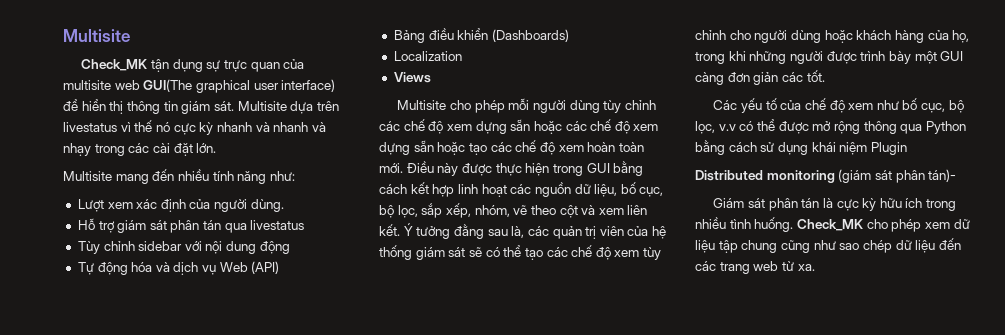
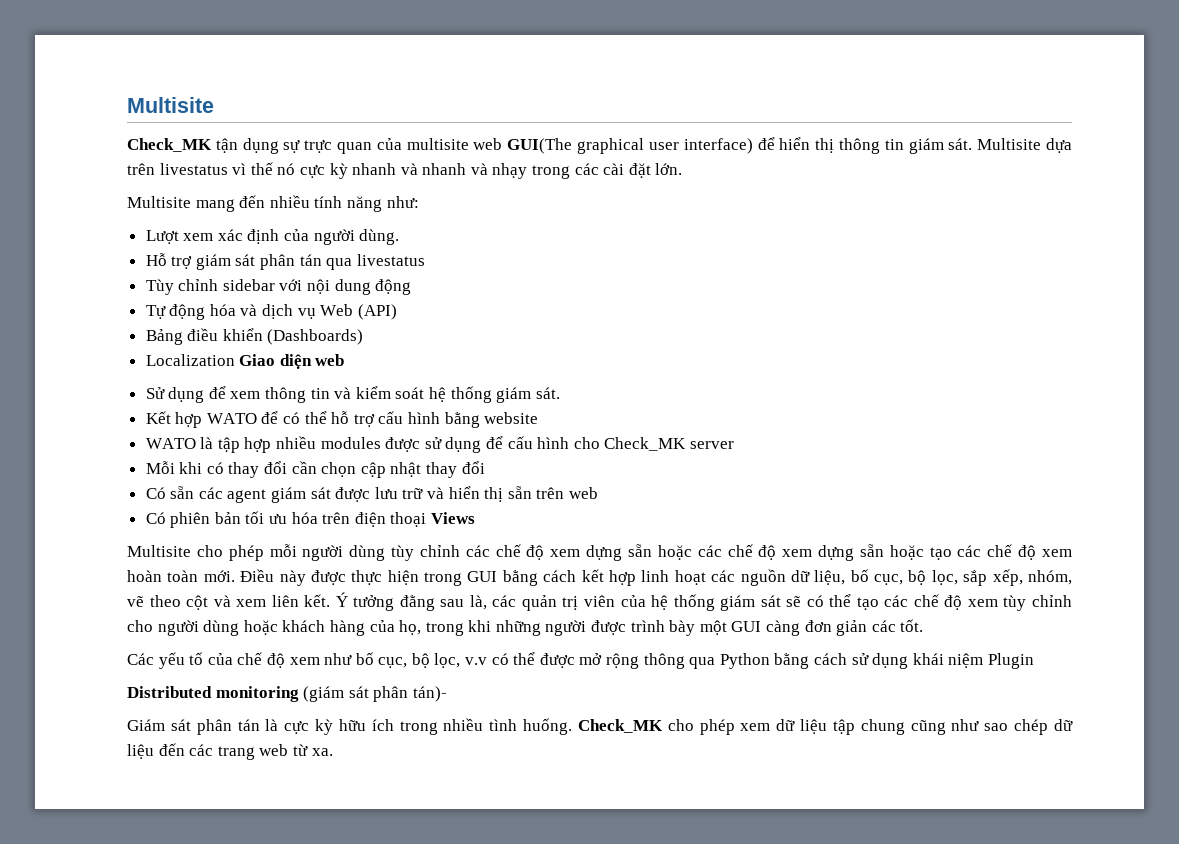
- Localization
- Views
+ Localization Giao diện web
+ Sử dụng để xem thông tin và kiểm soát hệ thống giám sát.
+ Kết hợp WATO để có thể hỗ trợ cấu hình bằng website
+ WATO là tập hợp nhiều modules được sử dụng để cấu hình cho Check_MK server
+ Mỗi khi có thay đổi cần chọn cập nhật thay đổi
+ Có sẵn các agent giám sát được lưu trữ và hiển thị sẵn trên web
+ Có phiên bản tối ưu hóa trên điện thoại Views

